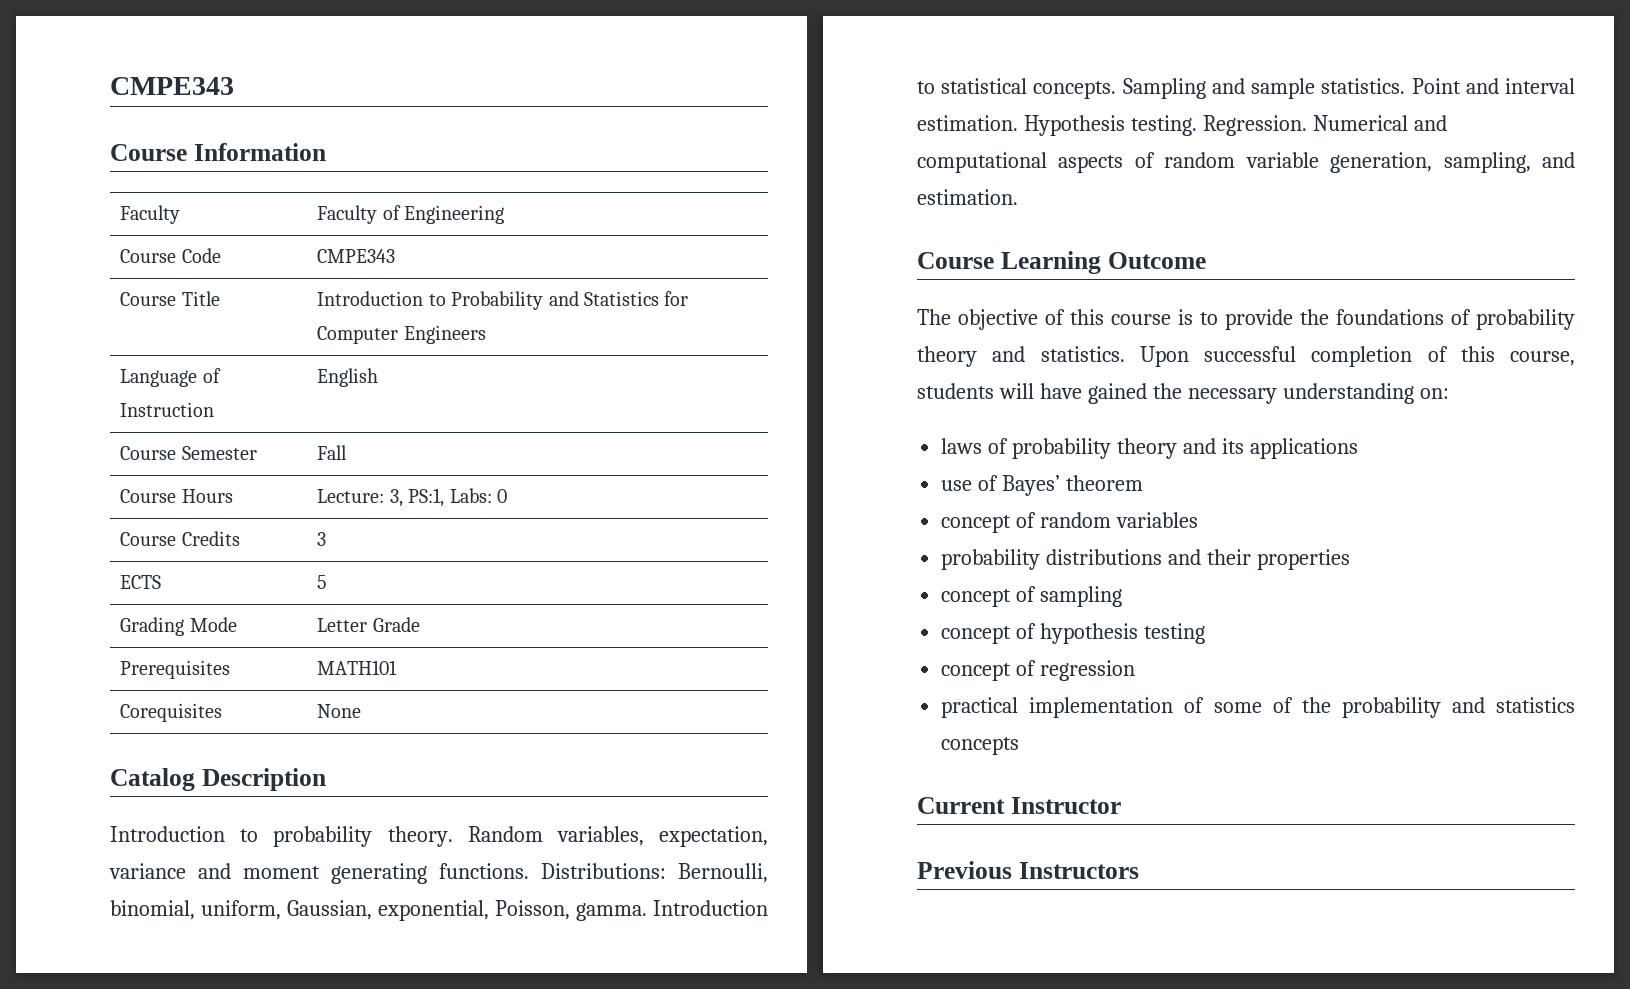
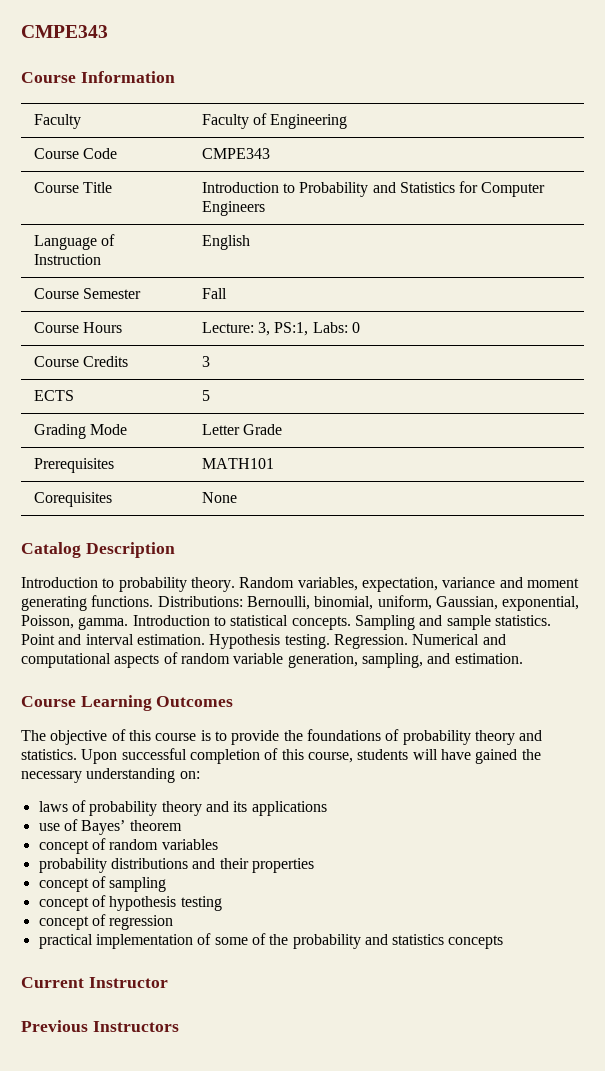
- Course Learning Outcome
+ Course Learning Outcomes

